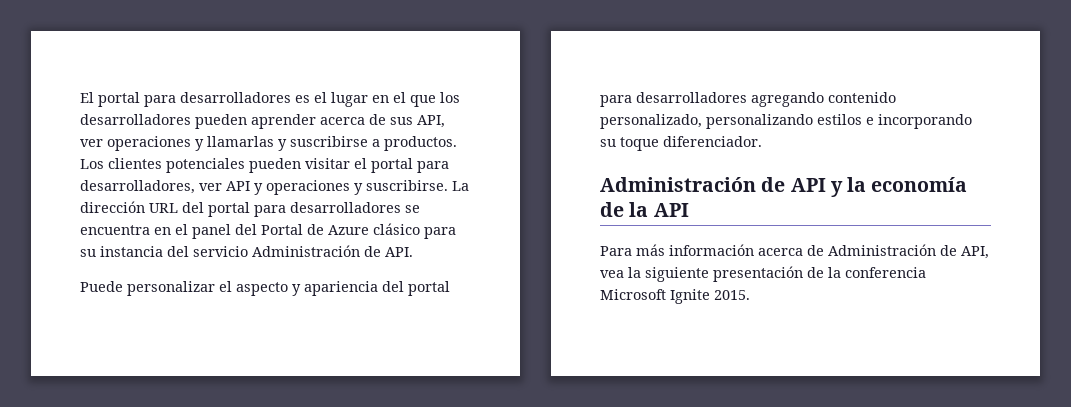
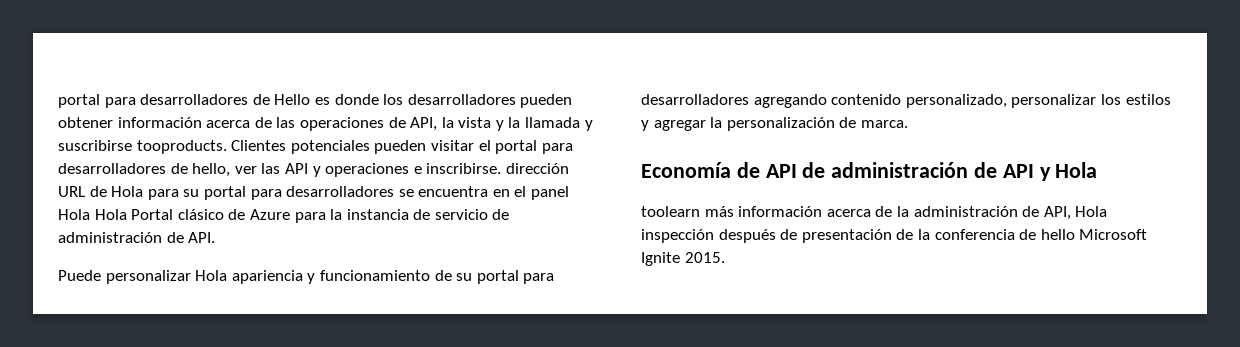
- El portal para desarrolladores es el lugar en el que los desarrolladores pueden aprender acerca de sus API, ver operaciones y llamarlas y suscribirse a productos. Los clientes potenciales pueden visitar el portal para desarrolladores, ver API y operaciones y suscribirse. La dirección URL del portal para desarrolladores se encuentra en el panel del Portal de Azure clásico para su instancia del servicio Administración de API.
- Puede personalizar el aspecto y apariencia del portal para desarrolladores agregando contenido personalizado, personalizando estilos e incorporando su toque diferenciador.
- Administración de API y la economía de la API
- Para más información acerca de Administración de API, vea la siguiente presentación de la conferencia Microsoft Ignite 2015.
+ portal para desarrolladores de Hello es donde los desarrolladores pueden obtener información acerca de las operaciones de API, la vista y la llamada y suscribirse tooproducts. Clientes potenciales pueden visitar el portal para desarrolladores de hello, ver las API y operaciones e inscribirse. dirección URL de Hola para su portal para desarrolladores se encuentra en el panel Hola Hola Portal clásico de Azure para la instancia de servicio de administración de API.
+ Puede personalizar Hola apariencia y funcionamiento de su portal para desarrolladores agregando contenido personalizado, personalizar los estilos y agregar la personalización de marca.
+ Economía de API de administración de API y Hola
+ toolearn más información acerca de la administración de API, Hola inspección después de presentación de la conferencia de hello Microsoft Ignite 2015.

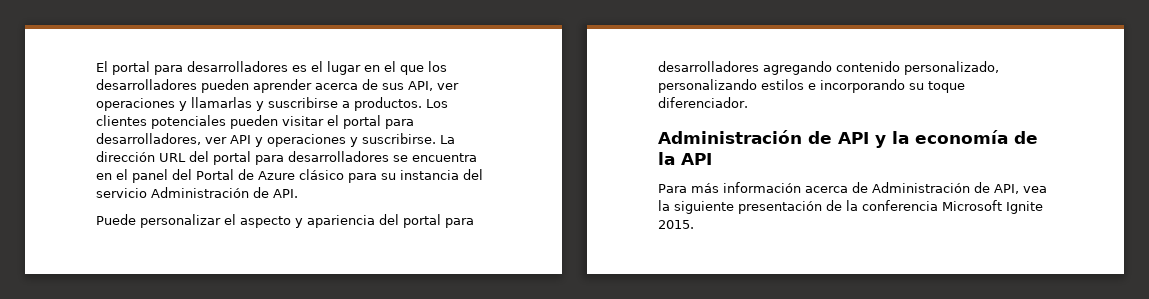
- portal para desarrolladores de Hello es donde los desarrolladores pueden obtener información acerca de las operaciones de API, la vista y la llamada y suscribirse tooproducts. Clientes potenciales pueden visitar el portal para desarrolladores de hello, ver las API y operaciones e inscribirse. dirección URL de Hola para su portal para desarrolladores se encuentra en el panel Hola Hola Portal clásico de Azure para la instancia de servicio de administración de API.
- Puede personalizar Hola apariencia y funcionamiento de su portal para desarrolladores agregando contenido personalizado, personalizar los estilos y agregar la personalización de marca.
- Economía de API de administración de API y Hola
- toolearn más información acerca de la administración de API, Hola inspección después de presentación de la conferencia de hello Microsoft Ignite 2015.
+ El portal para desarrolladores es el lugar en el que los desarrolladores pueden aprender acerca de sus API, ver operaciones y llamarlas y suscribirse a productos. Los clientes potenciales pueden visitar el portal para desarrolladores, ver API y operaciones y suscribirse. La dirección URL del portal para desarrolladores se encuentra en el panel del Portal de Azure clásico para su instancia del servicio Administración de API.
+ Puede personalizar el aspecto y apariencia del portal para desarrolladores agregando contenido personalizado, personalizando estilos e incorporando su toque diferenciador.
+ Administración de API y la economía de la API
+ Para más información acerca de Administración de API, vea la siguiente presentación de la conferencia Microsoft Ignite 2015.

